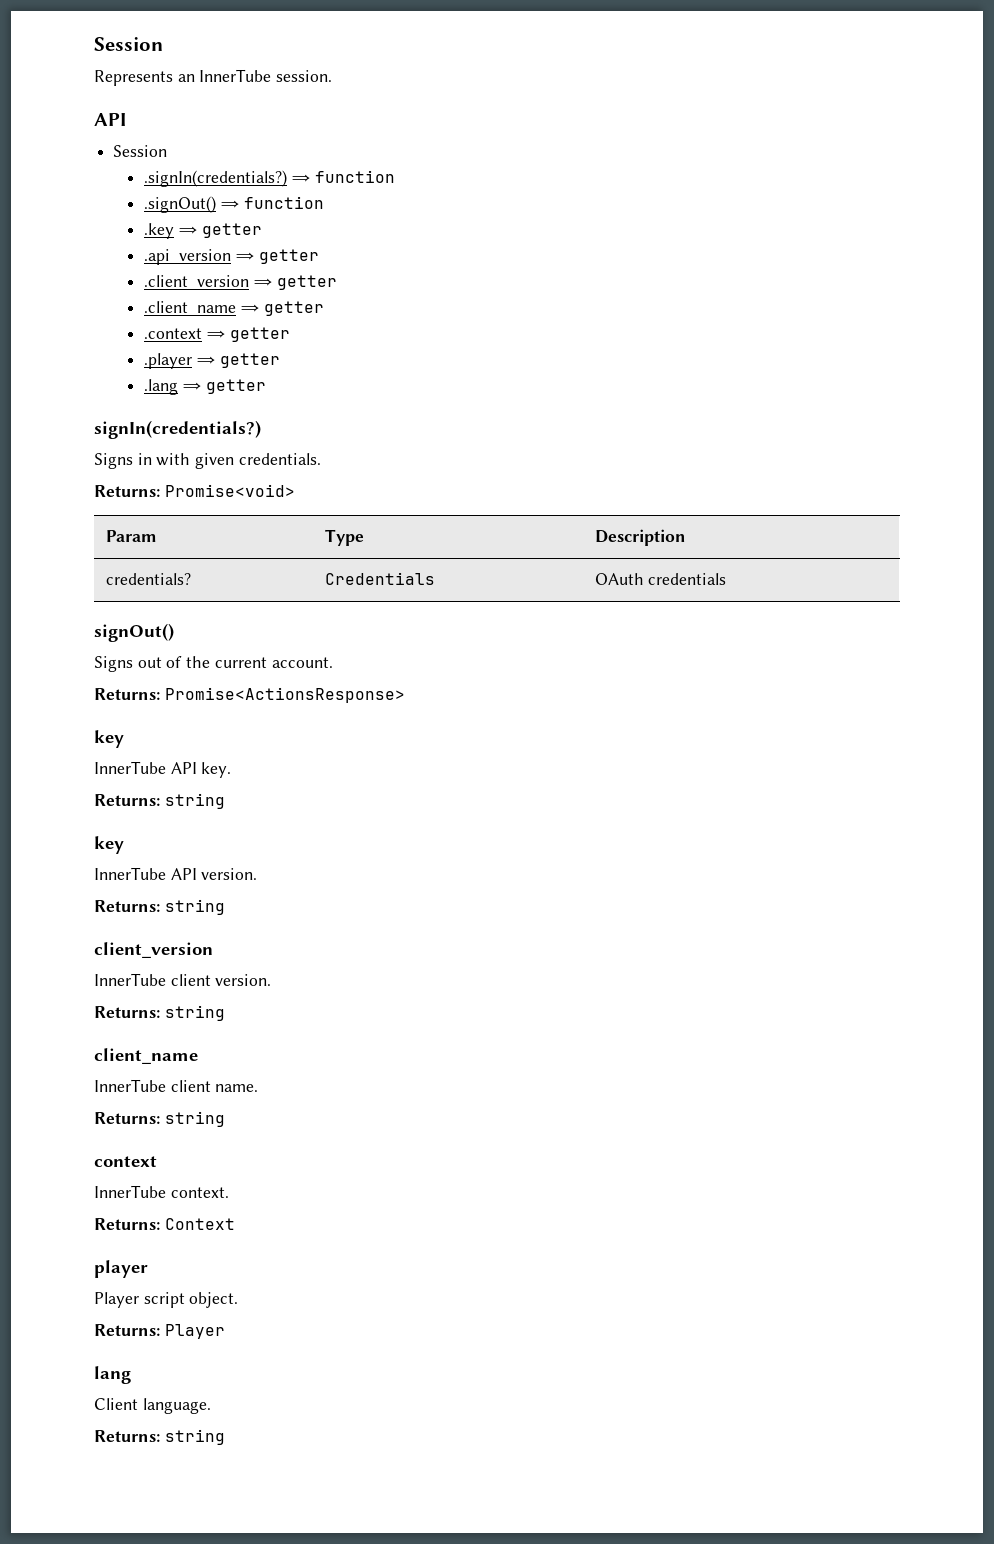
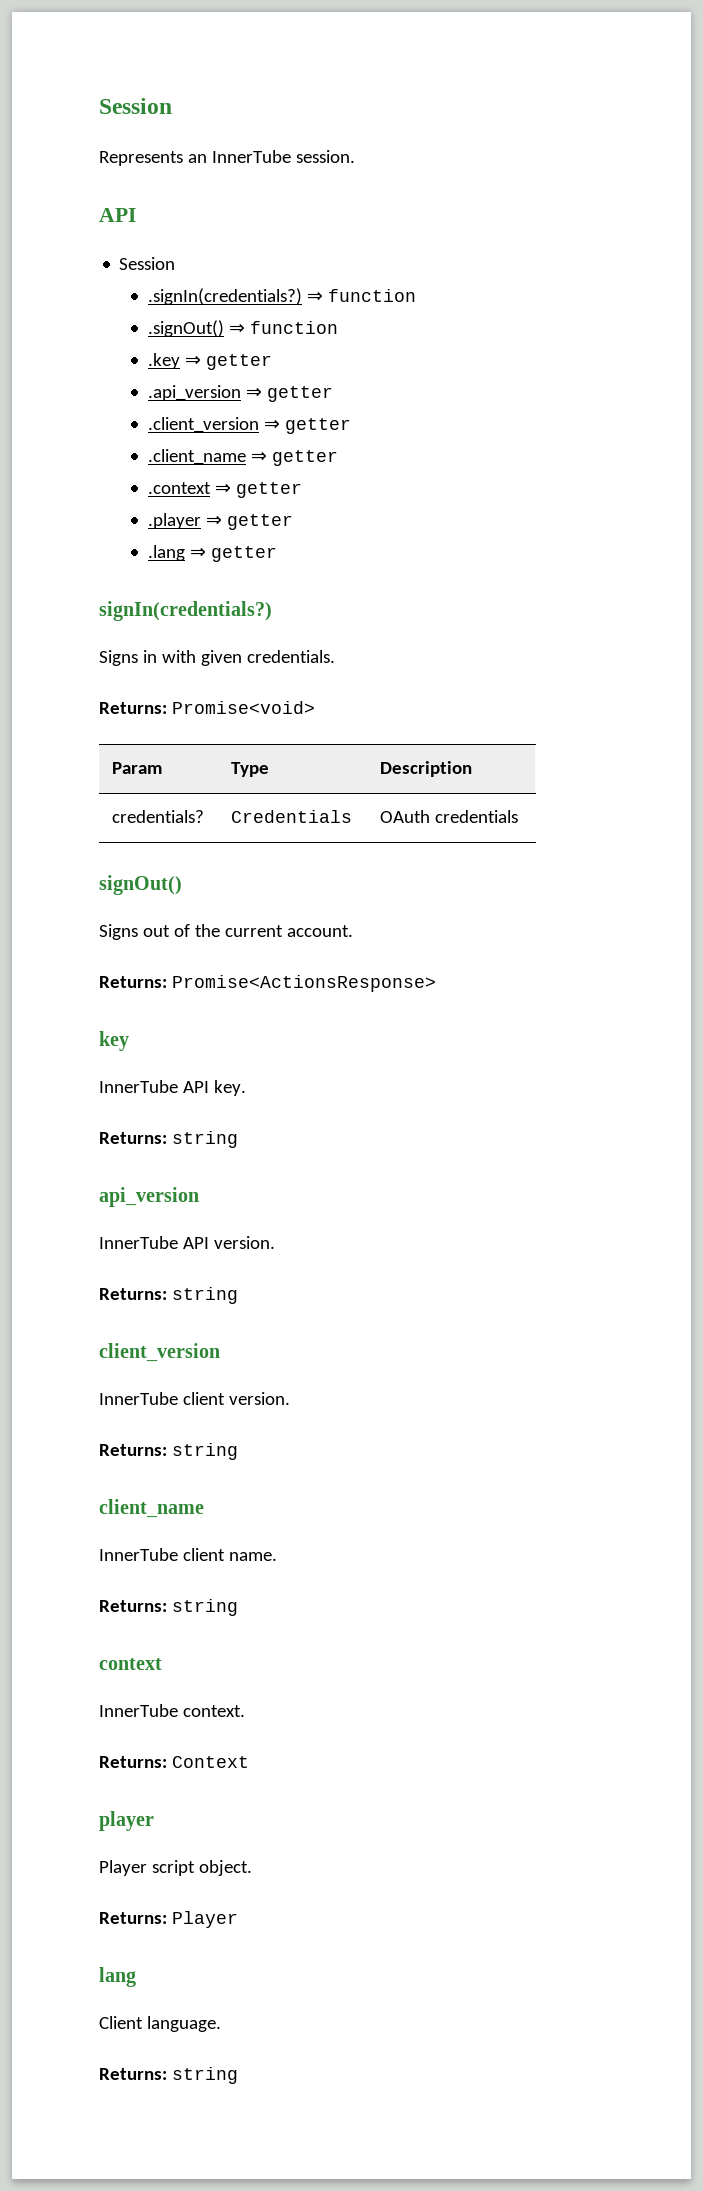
  InnerTube API key.
  Returns: string
- key
+ api_version

